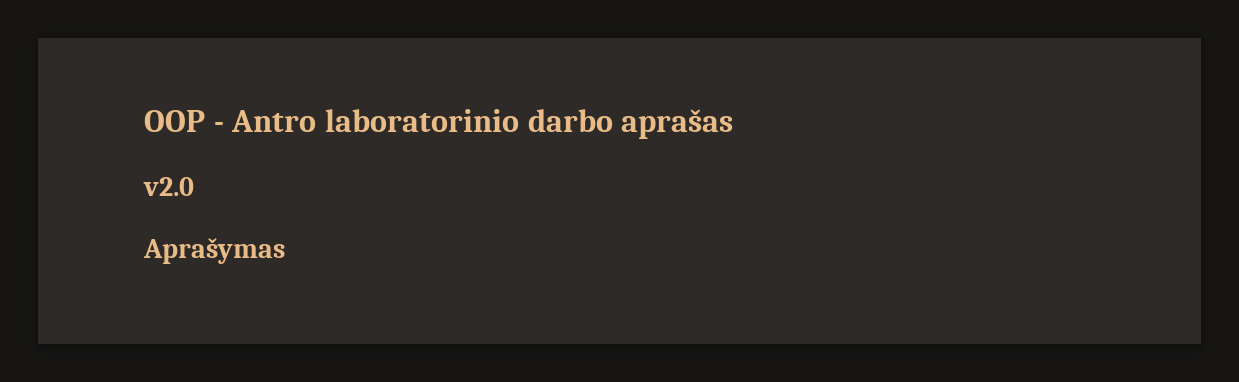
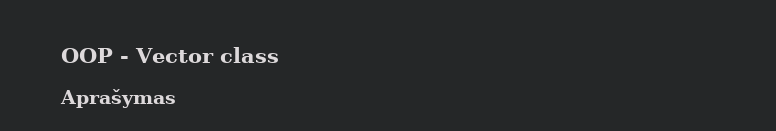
- OOP - Antro laboratorinio darbo aprašas
- v2.0
+ OOP - Vector class

